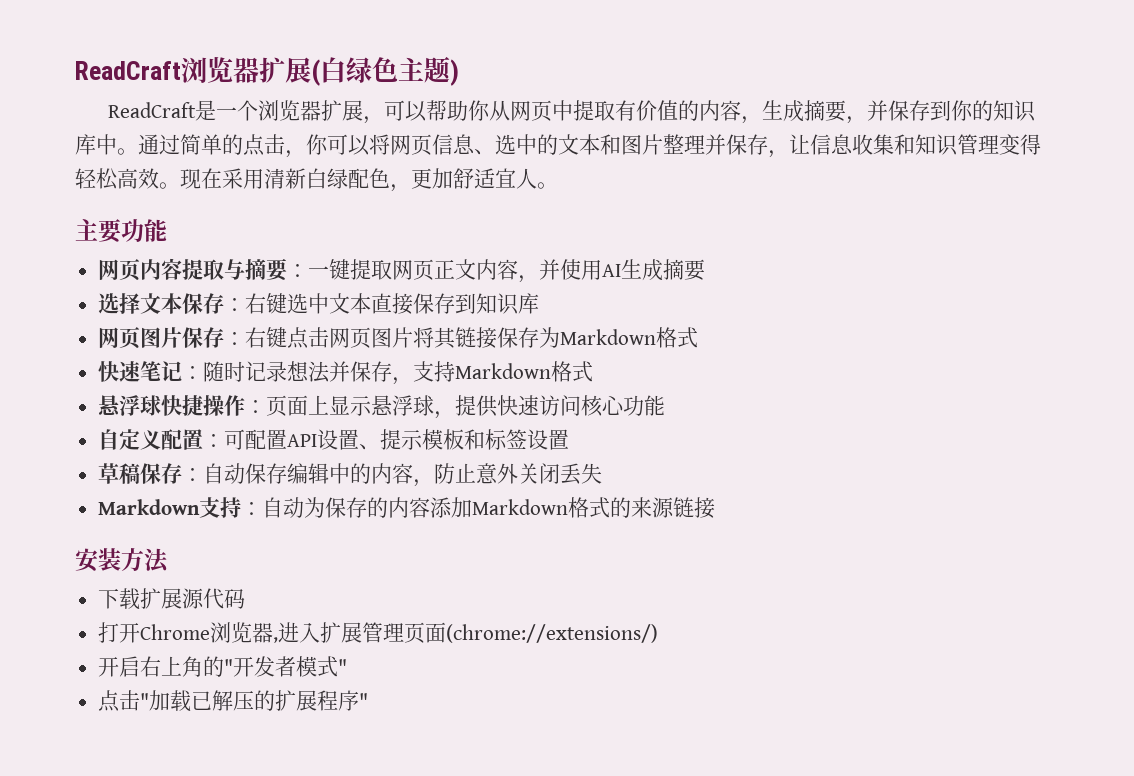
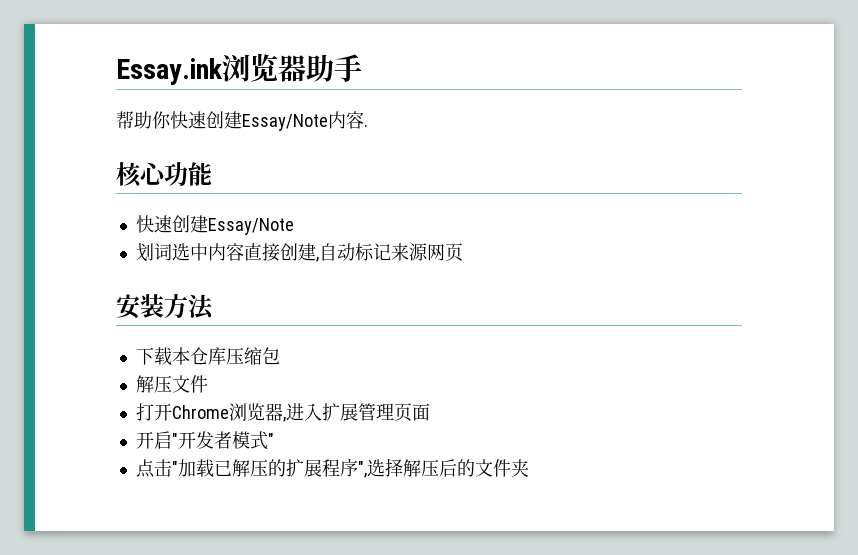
- ReadCraft浏览器扩展(白绿色主题)
- ReadCraft是一个浏览器扩展，可以帮助你从网页中提取有价值的内容，生成摘要，并保存到你的知识库中。通过简单的点击，你可以将网页信息、选中的文本和图片整理并保存，让信息收集和知识管理变得轻松高效。现在采用清新白绿配色，更加舒适宜人。
- 主要功能
- 网页内容提取与摘要：一键提取网页正文内容，并使用AI生成摘要
- 选择文本保存：右键选中文本直接保存到知识库
- 网页图片保存：右键点击网页图片将其链接保存为Markdown格式
- 快速笔记：随时记录想法并保存，支持Markdown格式
- 悬浮球快捷操作：页面上显示悬浮球，提供快速访问核心功能
- 自定义配置：可配置API设置、提示模板和标签设置
- 草稿保存：自动保存编辑中的内容，防止意外关闭丢失
- Markdown支持：自动为保存的内容添加Markdown格式的来源链接
+ Essay.ink浏览器助手
+ 帮助你快速创建Essay/Note内容.
+ 核心功能
+ 快速创建Essay/Note
+ 划词选中内容直接创建,自动标记来源网页
  安装方法
- 下载扩展源代码
+ 下载本仓库压缩包
+ 解压文件
- 打开Chrome浏览器,进入扩展管理页面(chrome://extensions/)
+ 打开Chrome浏览器,进入扩展管理页面
- 开启右上角的"开发者模式"
+ 开启"开发者模式"
- 点击"加载已解压的扩展程序"
+ 点击"加载已解压的扩展程序",选择解压后的文件夹

